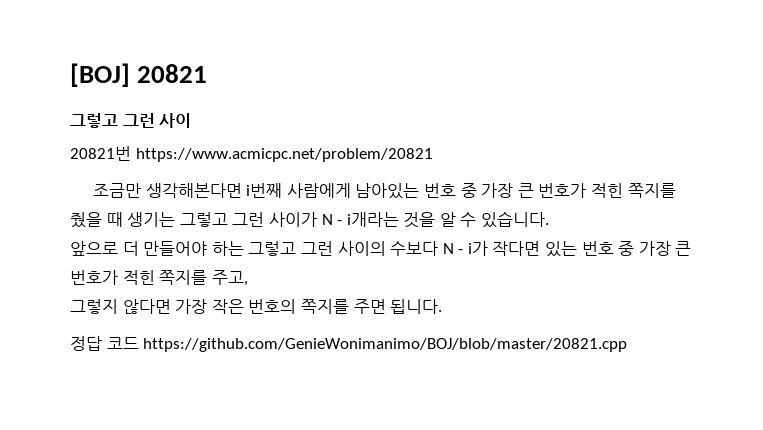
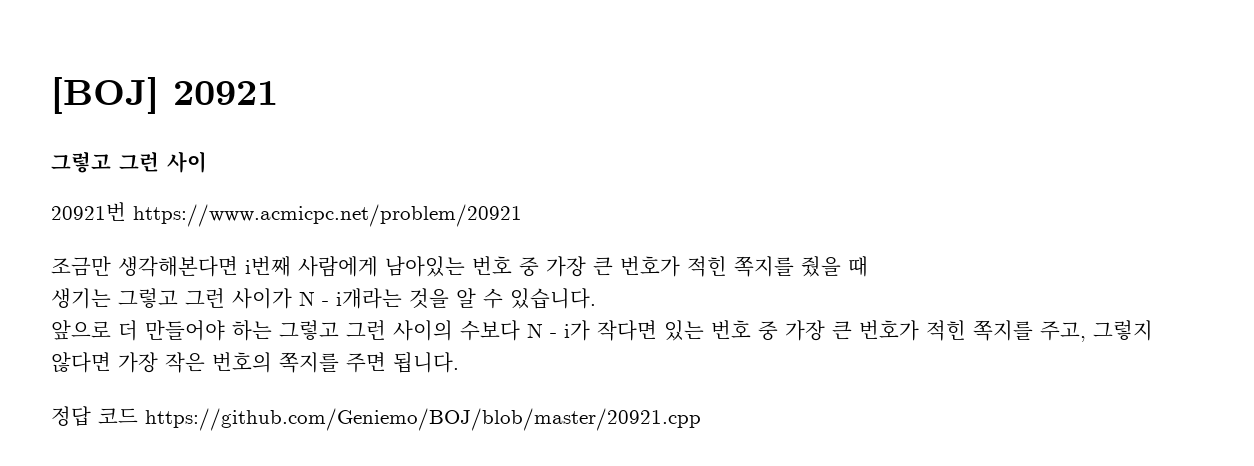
- [BOJ] 20821
+ [BOJ] 20921
- 20821번 https://www.acmicpc.net/problem/20821
+ 20921번 https://www.acmicpc.net/problem/20921
- 조금만 생각해본다면 i번째 사람에게 남아있는 번호 중 가장 큰 번호가 적힌 쪽지를 줬을 때 생기는 그렇고 그런 사이가 N - i개라는 것을 알 수 있습니다.
+ 조금만 생각해본다면 i번째 사람에게 남아있는 번호 중 가장 큰 번호가 적힌 쪽지를 줬을 때
+ 생기는 그렇고 그런 사이가 N - i개라는 것을 알 수 있습니다.
- 앞으로 더 만들어야 하는 그렇고 그런 사이의 수보다 N - i가 작다면 있는 번호 중 가장 큰 번호가 적힌 쪽지를 주고,
- 그렇지 않다면 가장 작은 번호의 쪽지를 주면 됩니다.
+ 앞으로 더 만들어야 하는 그렇고 그런 사이의 수보다 N - i가 작다면 있는 번호 중 가장 큰 번호가 적힌 쪽지를 주고, 그렇지 않다면 가장 작은 번호의 쪽지를 주면 됩니다.
- 정답 코드 https://github.com/GenieWonimanimo/BOJ/blob/master/20821.cpp
+ 정답 코드 https://github.com/Geniemo/BOJ/blob/master/20921.cpp

